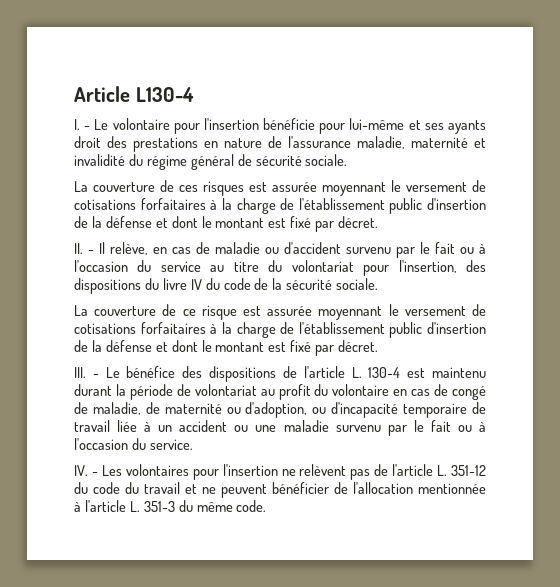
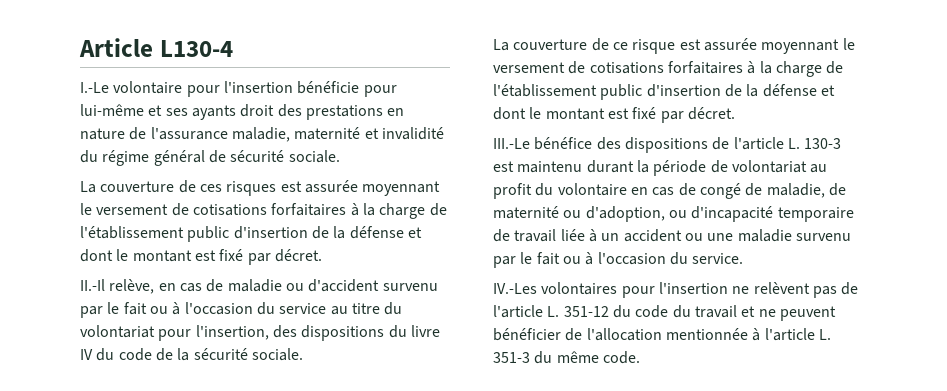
- I. - Le volontaire pour l'insertion bénéficie pour lui-même et ses ayants droit des prestations en nature de l'assurance maladie, maternité et invalidité du régime général de sécurité sociale.
+ I.-Le volontaire pour l'insertion bénéficie pour lui-même et ses ayants droit des prestations en nature de l'assurance maladie, maternité et invalidité du régime général de sécurité sociale.
- II. - Il relève, en cas de maladie ou d'accident survenu par le fait ou à l'occasion du service au titre du volontariat pour l'insertion, des dispositions du livre IV du code de la sécurité sociale.
+ II.-Il relève, en cas de maladie ou d'accident survenu par le fait ou à l'occasion du service au titre du volontariat pour l'insertion, des dispositions du livre IV du code de la sécurité sociale.
- III. - Le bénéfice des dispositions de l'article L. 130-4 est maintenu durant la période de volontariat au profit du volontaire en cas de congé de maladie, de maternité ou d'adoption, ou d'incapacité temporaire de travail liée à un accident ou une maladie survenu par le fait ou à l'occasion du service.
+ III.-Le bénéfice des dispositions de l'article L. 130-3 est maintenu durant la période de volontariat au profit du volontaire en cas de congé de maladie, de maternité ou d'adoption, ou d'incapacité temporaire de travail liée à un accident ou une maladie survenu par le fait ou à l'occasion du service.
- IV. - Les volontaires pour l'insertion ne relèvent pas de l'article L. 351-12 du code du travail et ne peuvent bénéficier de l'allocation mentionnée à l'article L. 351-3 du même code.
+ IV.-Les volontaires pour l'insertion ne relèvent pas de l'article L. 351-12 du code du travail et ne peuvent bénéficier de l'allocation mentionnée à l'article L. 351-3 du même code.

